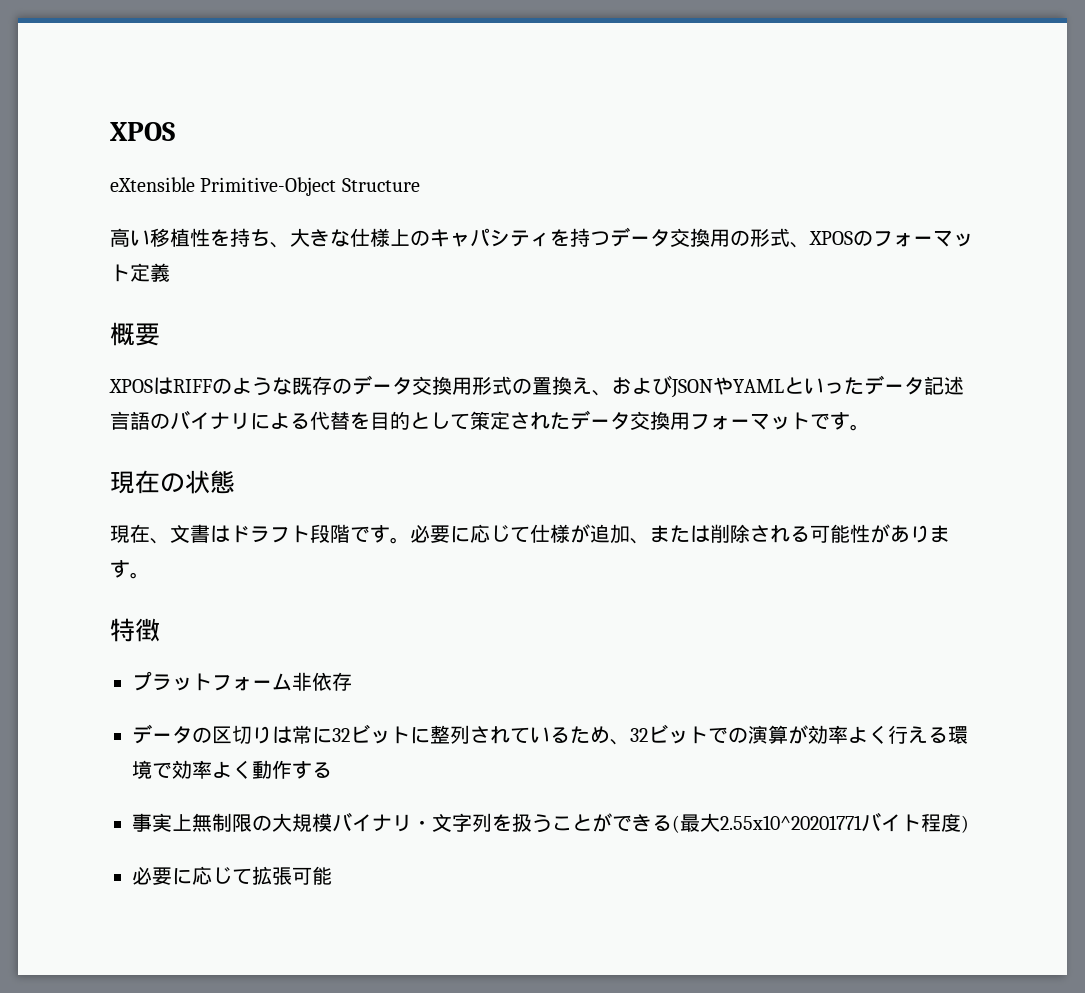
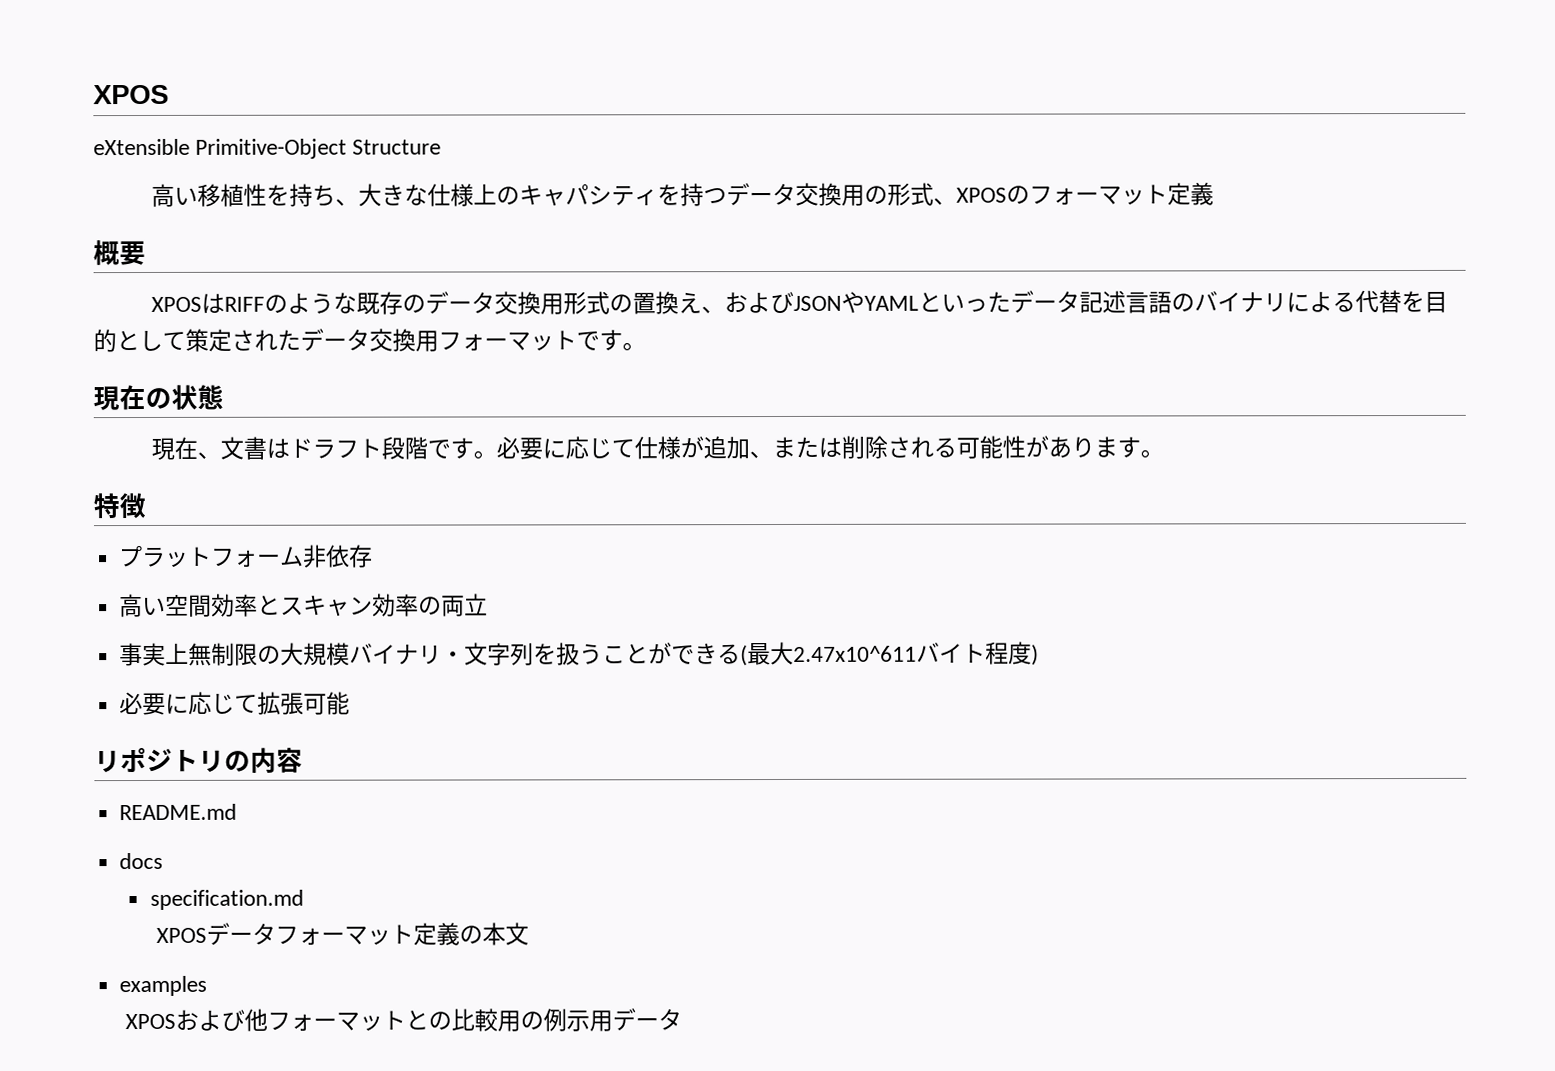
- データの区切りは常に32ビットに整列されているため、32ビットでの演算が効率よく行える環境で効率よく動作する
+ 高い空間効率とスキャン効率の両立
- 事実上無制限の大規模バイナリ・文字列を扱うことができる(最大2.55x10^20201771バイト程度)
+ 事実上無制限の大規模バイナリ・文字列を扱うことができる(最大2.47x10^611バイト程度)
+ リポジトリの内容
+ README.md
+ docs
+ specification.md
+ XPOSデータフォーマット定義の本文
+ examples
+ XPOSおよび他フォーマットとの比較用の例示用データ

